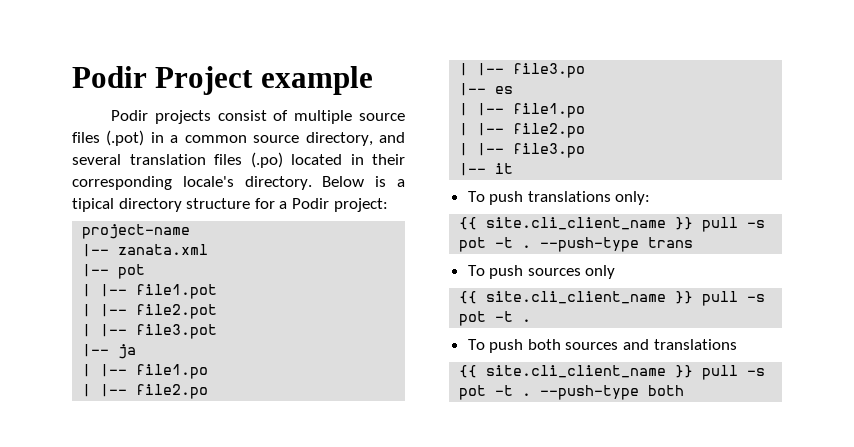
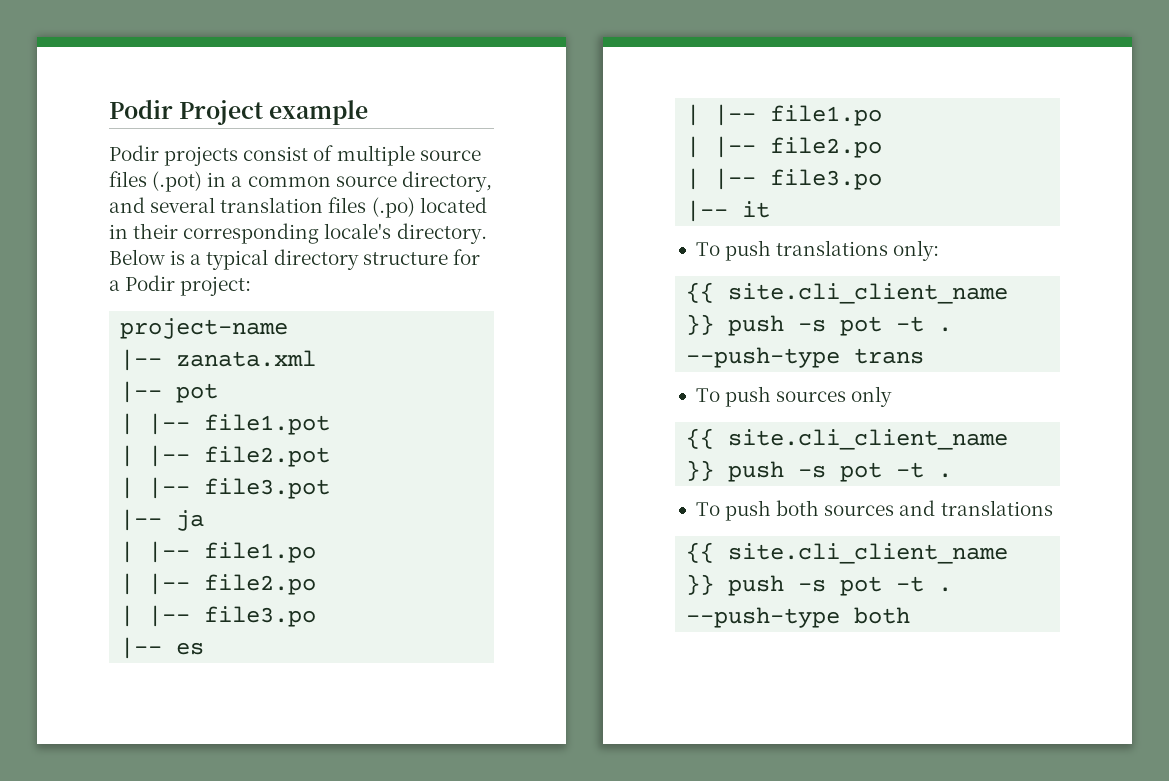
- Below is a tipical directory structure for a Podir project:
+ Below is a typical directory structure for a Podir project:
  To push translations only:
- {{ site.cli_client_name }} pull -s pot -t .
+ {{ site.cli_client_name }} push -s pot -t .
  To push sources only
- {{ site.cli_client_name }} pull -s pot -t .
+ {{ site.cli_client_name }} push -s pot -t .
  To push both sources and translations
- {{ site.cli_client_name }} pull -s pot -t .
+ {{ site.cli_client_name }} push -s pot -t .

